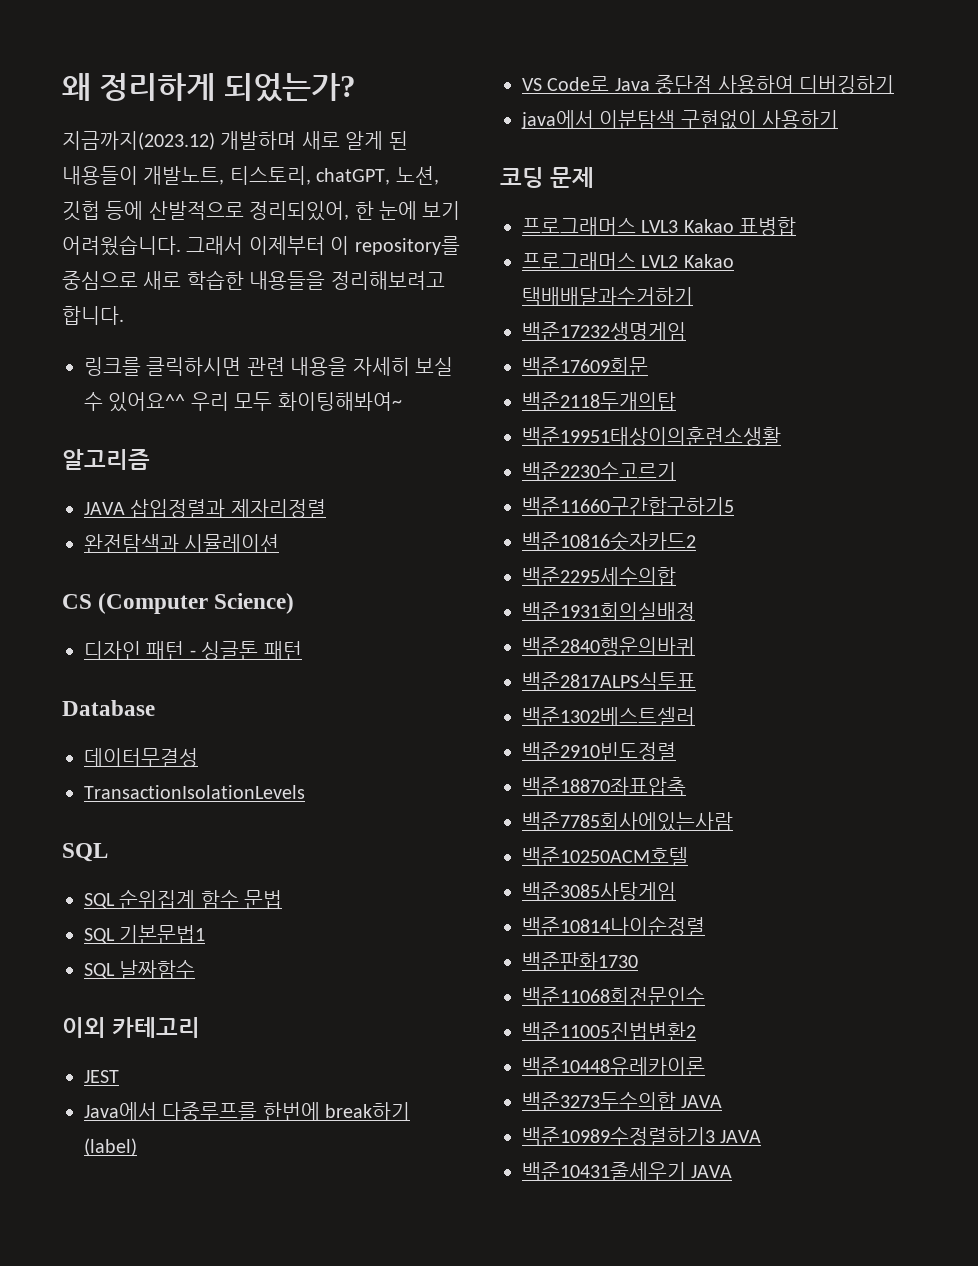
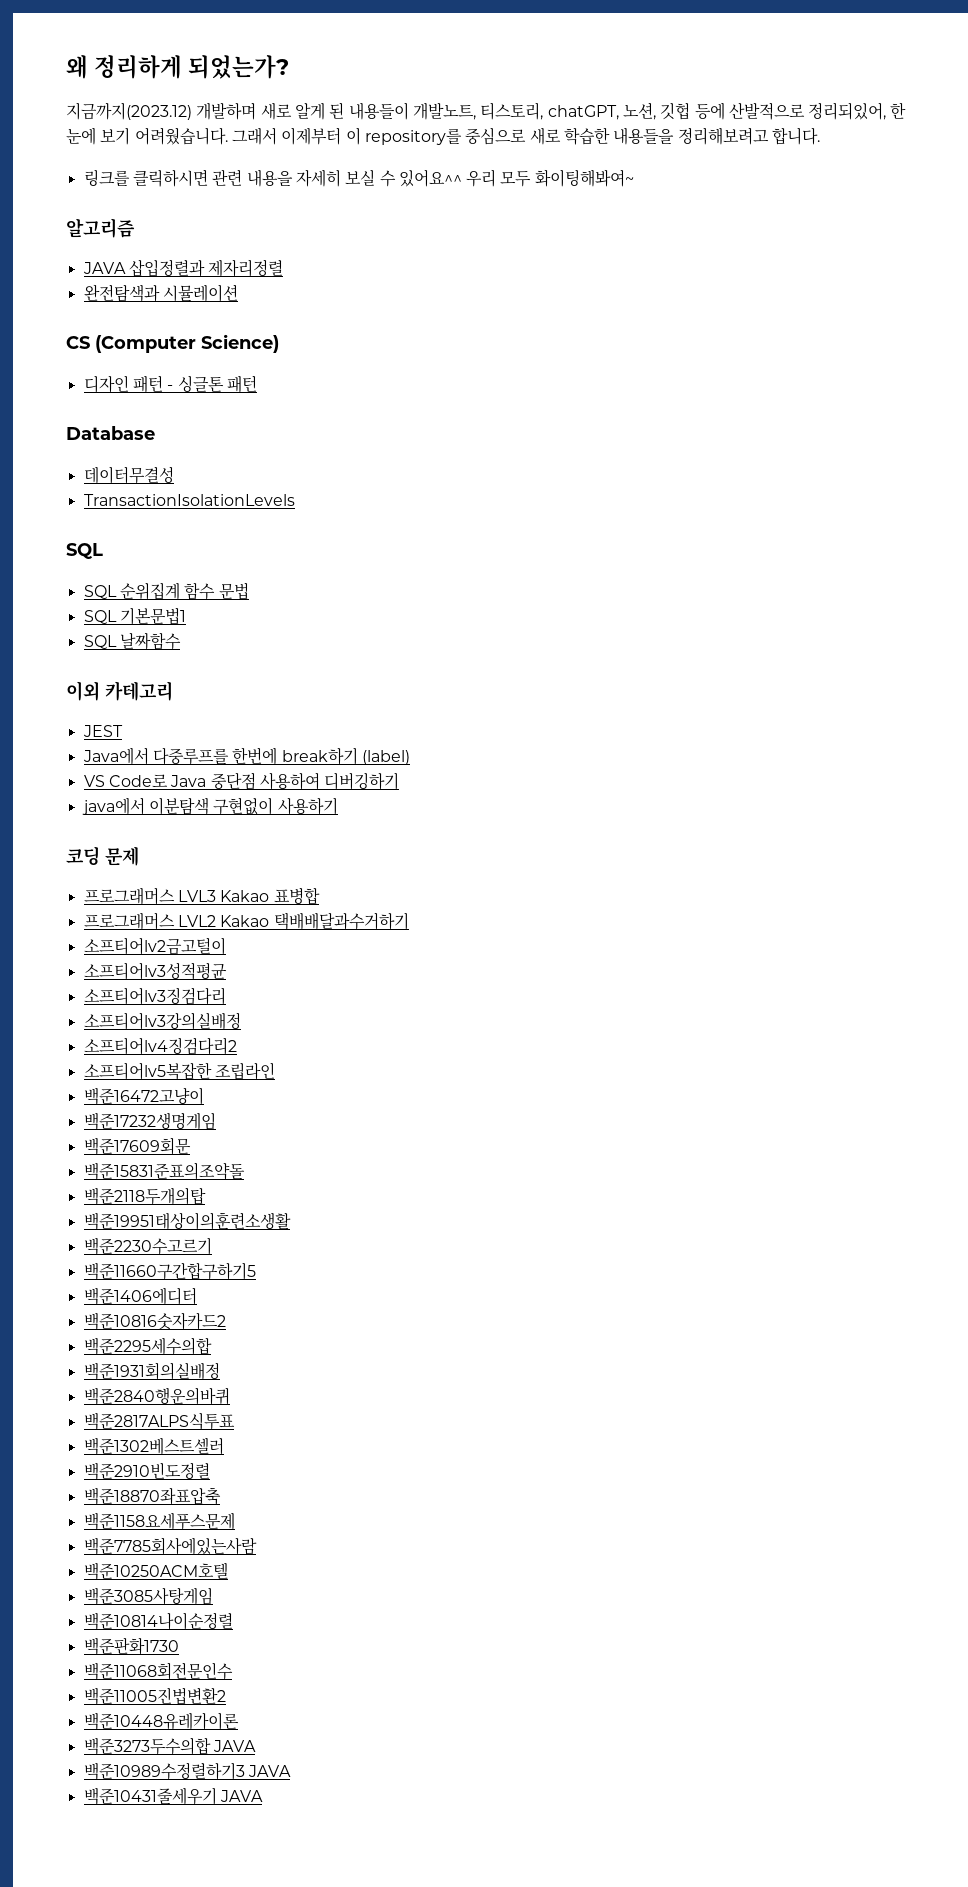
+ 소프티어lv2금고털이
+ 소프티어lv3성적평균
+ 소프티어lv3징검다리
+ 소프티어lv3강의실배정
+ 소프티어lv4징검다리2
+ 소프티어lv5복잡한 조립라인
+ 백준16472고냥이
+ 백준15831준표의조약돌
+ 백준1406에디터
+ 백준1158요세푸스문제

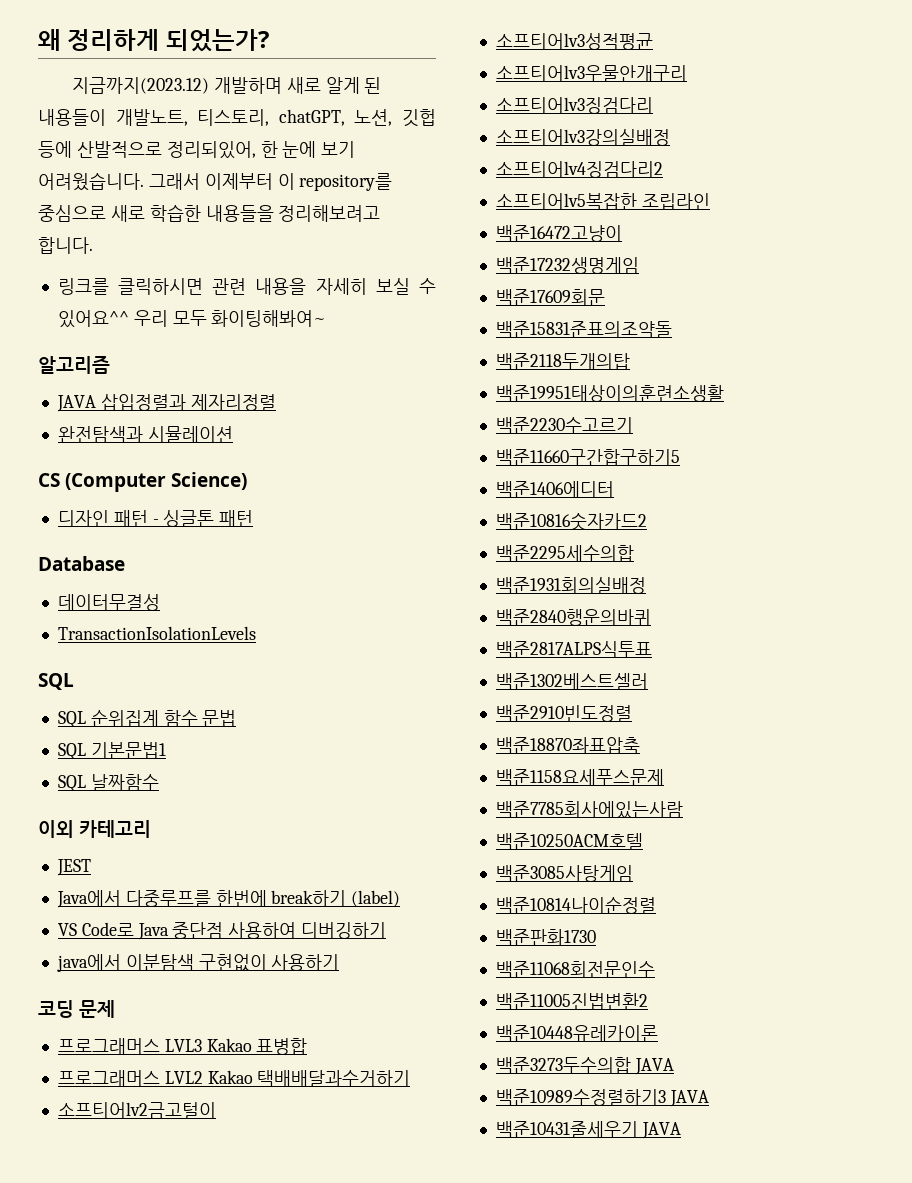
+ 소프티어lv3우물안개구리

